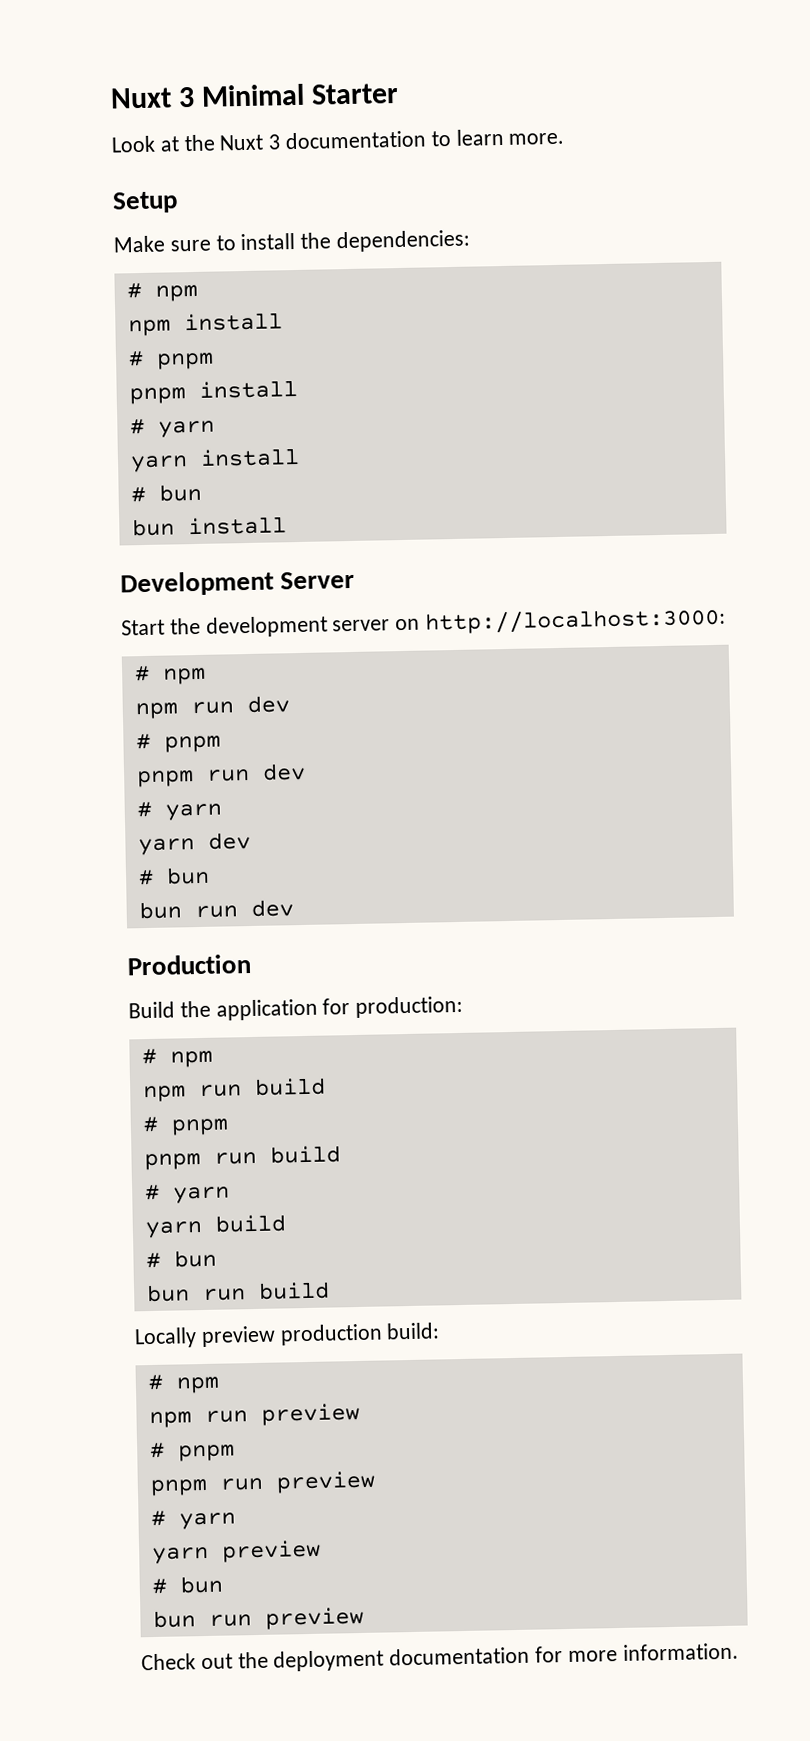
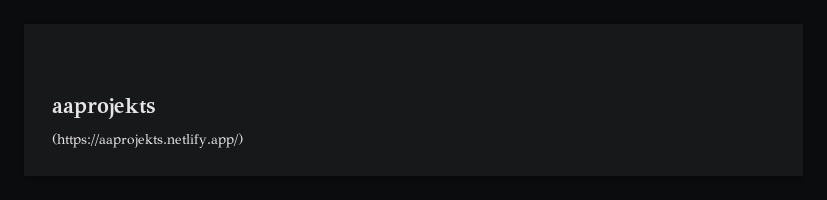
- Nuxt 3 Minimal Starter
- Look at the Nuxt 3 documentation to learn more.
- Setup
- Make sure to install the dependencies:
- # npm
- npm install
- # pnpm
- pnpm install
- # yarn
- yarn install
- # bun
- bun install
- Development Server
- Start the development server on http://localhost:3000:
- # npm
- npm run dev
- # pnpm
- pnpm run dev
- # yarn
- yarn dev
- # bun
- bun run dev
- Production
- Build the application for production:
- # npm
- npm run build
- # pnpm
- pnpm run build
- # yarn
- yarn build
- # bun
- bun run build
- Locally preview production build:
- # npm
- npm run preview
- # pnpm
- pnpm run preview
- # yarn
- yarn preview
- # bun
- bun run preview
- Check out the deployment documentation for more information.
+ aaprojekts
+ (https://aaprojekts.netlify.app/)

